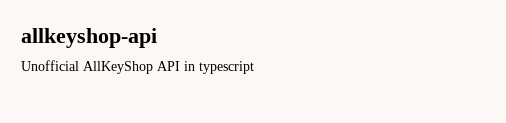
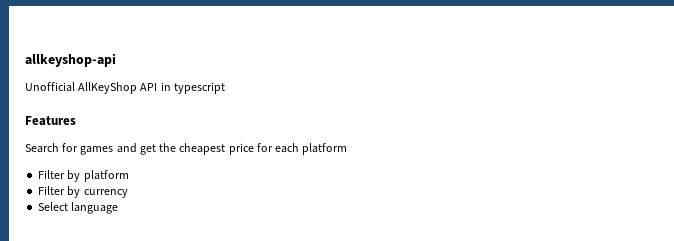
+ Features
+ Search for games and get the cheapest price for each platform
+ Filter by platform
+ Filter by currency
+ Select language

